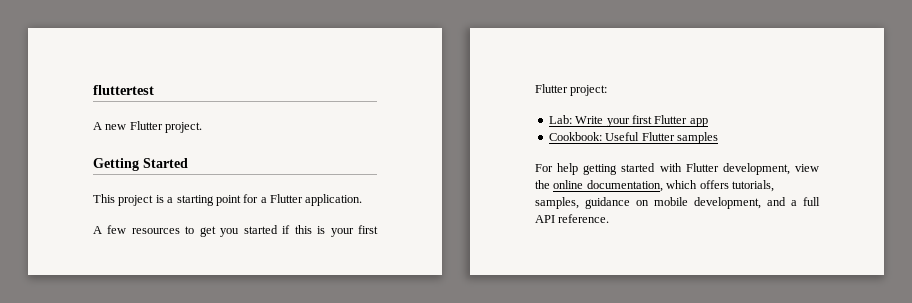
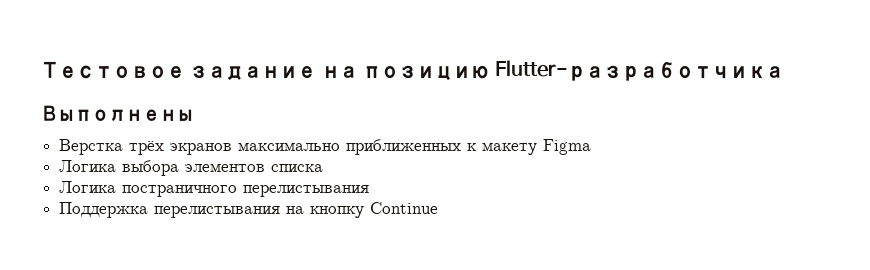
- fluttertest
- A new Flutter project.
- Getting Started
- This project is a starting point for a Flutter application.
- A few resources to get you started if this is your first Flutter project:
- Lab: Write your first Flutter app
- Cookbook: Useful Flutter samples
- For help getting started with Flutter development, view the online documentation, which offers tutorials, samples, guidance on mobile development, and a full API reference.
+ Тестовое задание на позицию Flutter-разработчика
+ Выполнены
+ Верстка трёх экранов максимально приближенных к макету Figma
+ Логика выбора элементов списка
+ Логика постраничного перелистывания
+ Поддержка перелистывания на кнопку Continue

